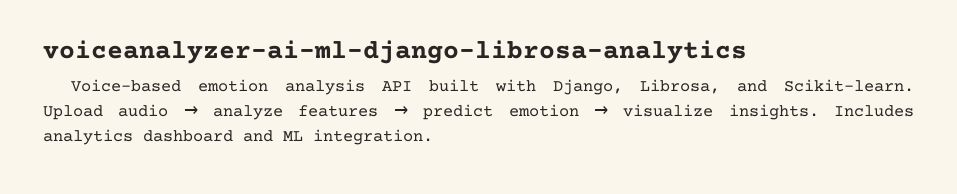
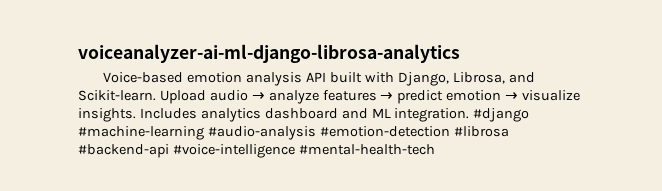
+ #django #machine-learning #audio-analysis #emotion-detection #librosa #backend-api #voice-intelligence #mental-health-tech

